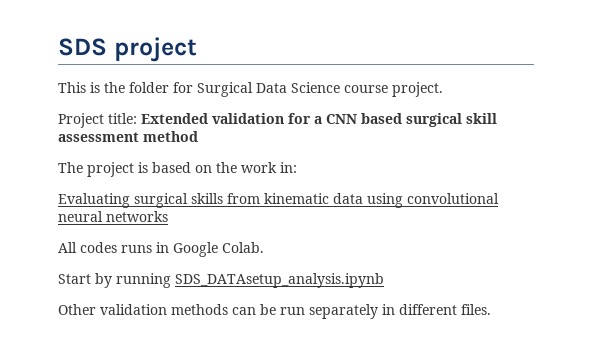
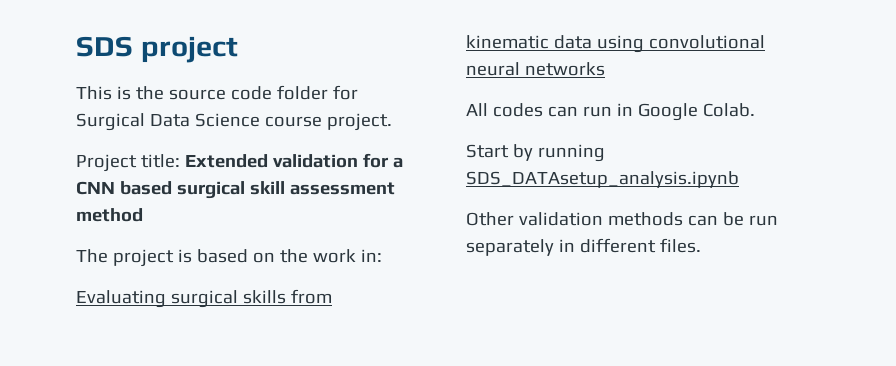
- This is the folder for Surgical Data Science course project.
+ This is the source code folder for Surgical Data Science course project.
- All codes runs in Google Colab.
+ All codes can run in Google Colab.

